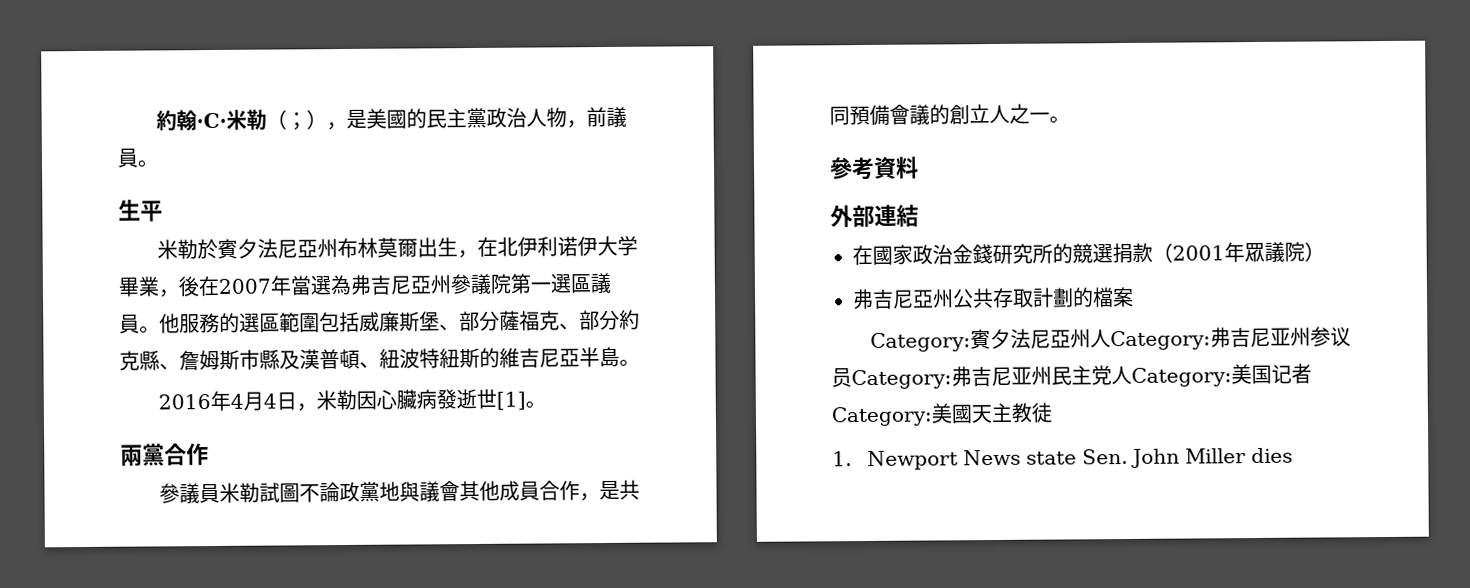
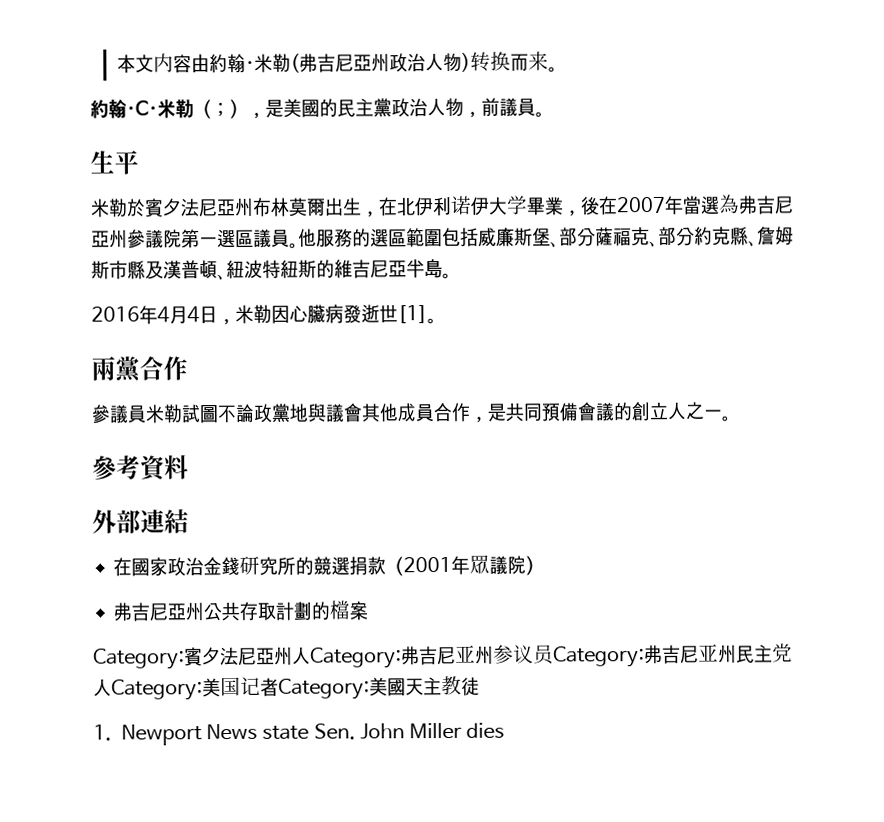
+ 本文内容由約翰·米勒(弗吉尼亞州政治人物)转换而来。

